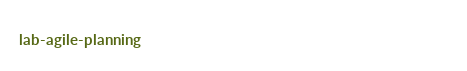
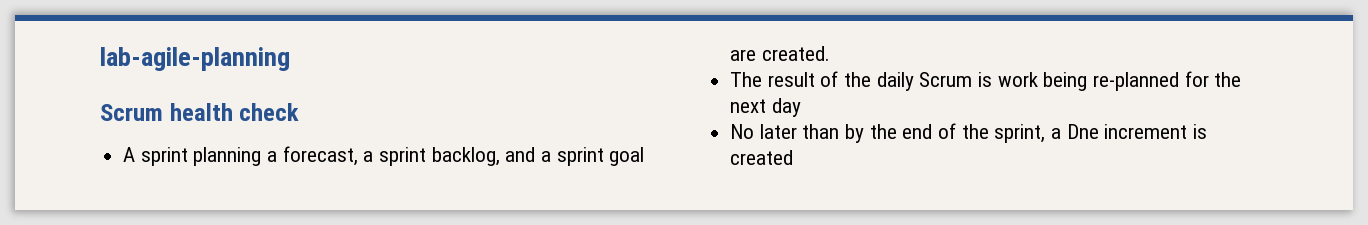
+ Scrum health check
+ A sprint planning a forecast, a sprint backlog, and a sprint goal are created.
+ The result of the daily Scrum is work being re-planned for the next day
+ No later than by the end of the sprint, a Dne increment is created

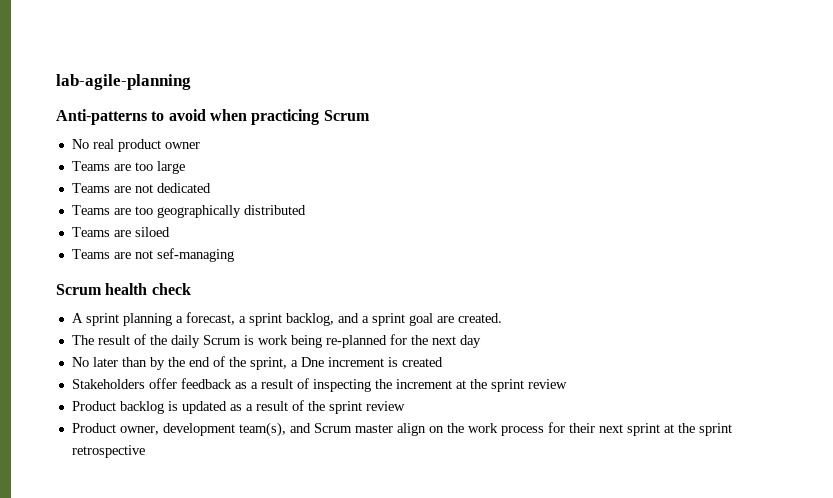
+ Anti-patterns to avoid when practicing Scrum
+ No real product owner
+ Teams are too large
+ Teams are not dedicated
+ Teams are too geographically distributed
+ Teams are siloed
+ Teams are not sef-managing
+ Stakeholders offer feedback as a result of inspecting the increment at the sprint review
+ Product backlog is updated as a result of the sprint review
+ Product owner, development team(s), and Scrum master align on the work process for their next sprint at the sprint retrospective

